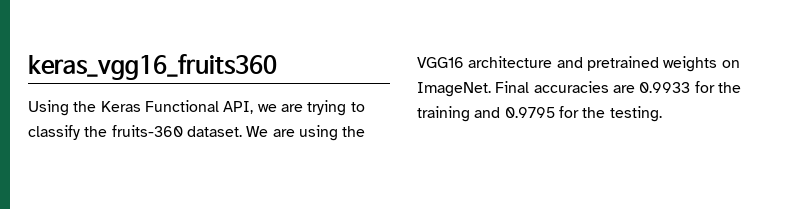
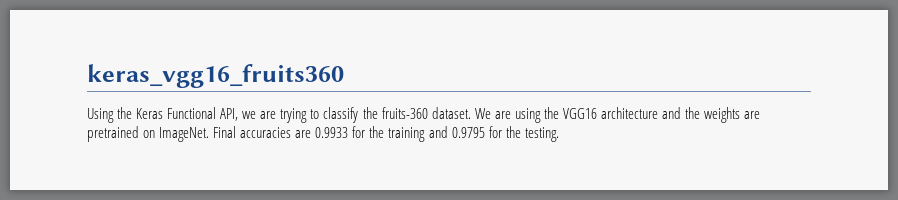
- We are using the VGG16 architecture and pretrained weights on ImageNet.
+ We are using the VGG16 architecture and the weights are pretrained on ImageNet.

